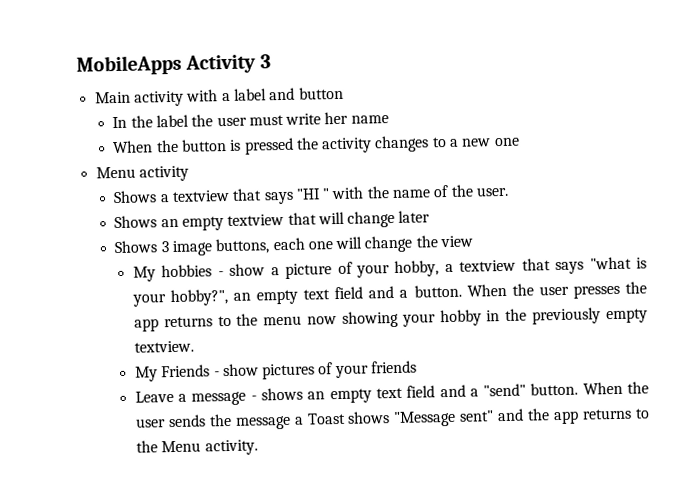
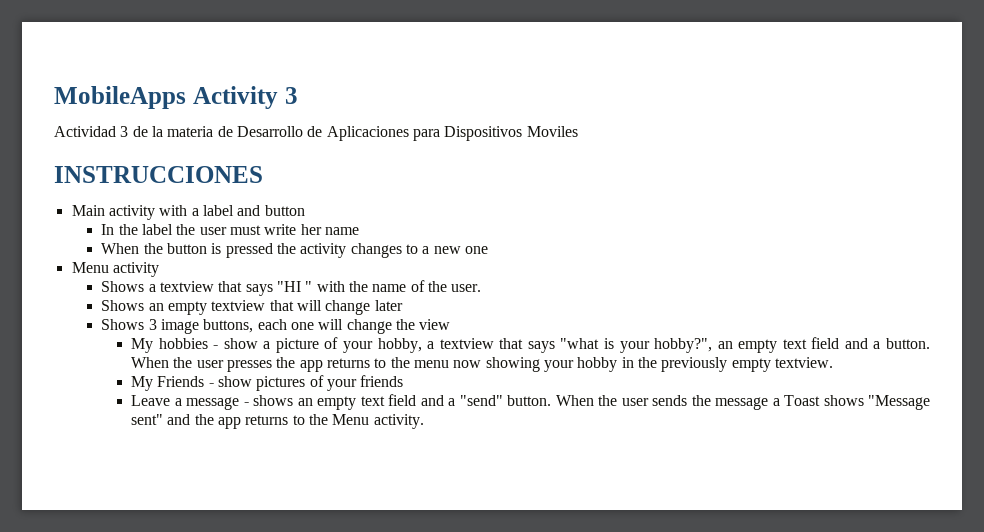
+ Actividad 3 de la materia de Desarrollo de Aplicaciones para Dispositivos Moviles
+ INSTRUCCIONES

